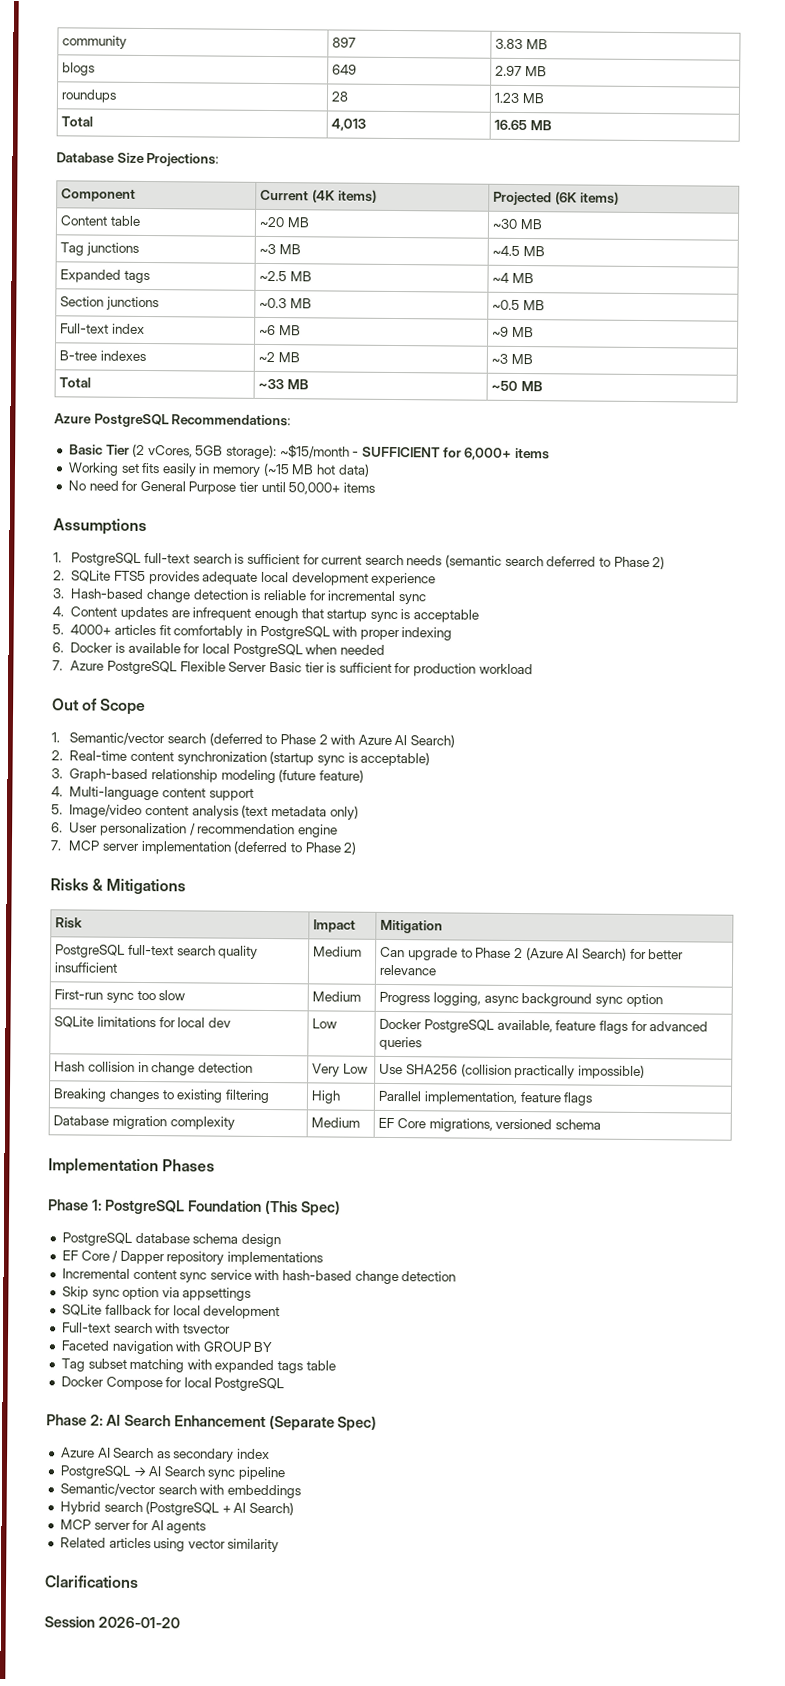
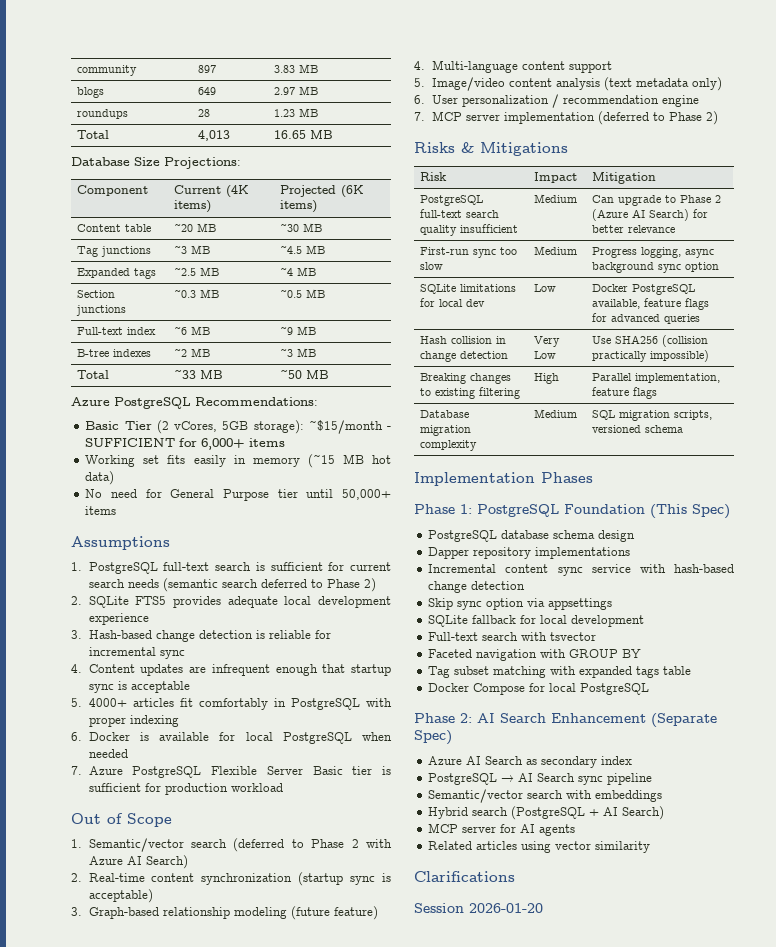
- Database migration complexity | Medium | EF Core migrations, versioned schema
+ Database migration complexity | Medium | SQL migration scripts, versioned schema
- EF Core / Dapper repository implementations
+ Dapper repository implementations

